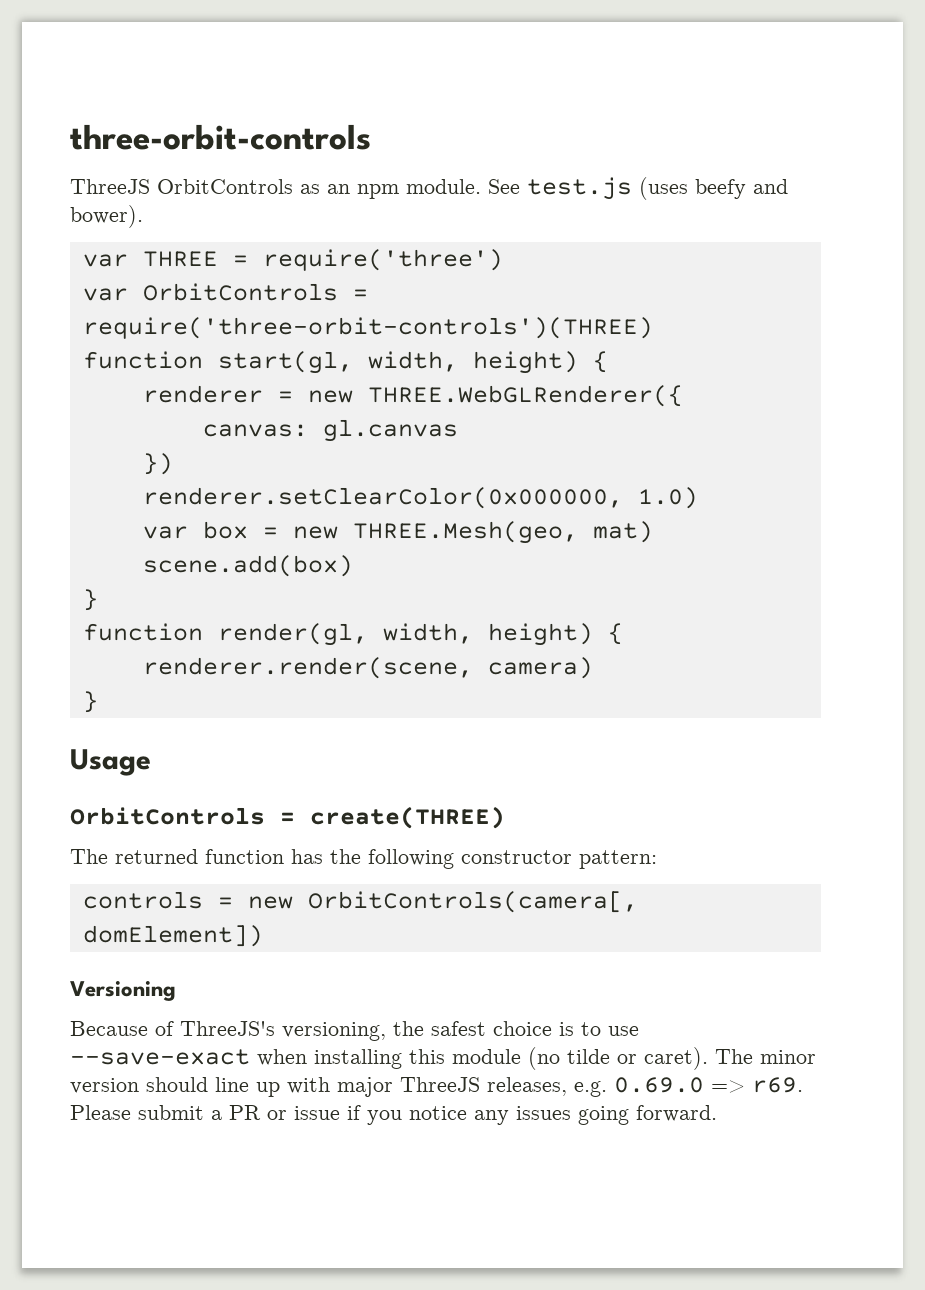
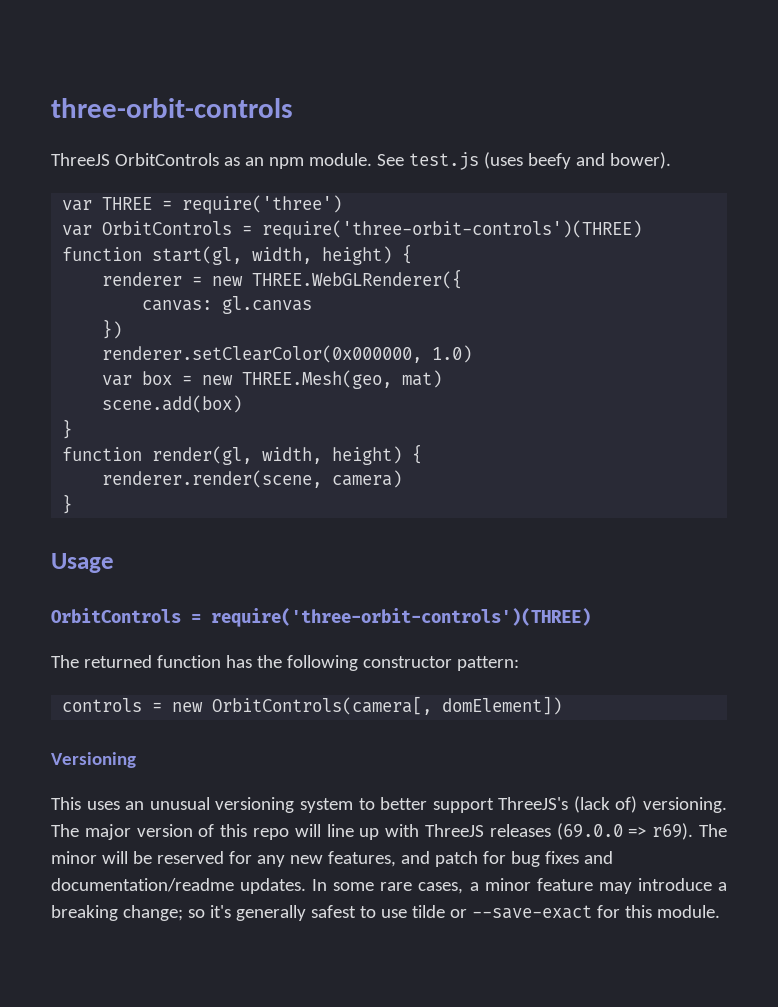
  Usage
- OrbitControls = create(THREE)
+ OrbitControls = require('three-orbit-controls')(THREE)
- Because of ThreeJS's versioning, the safest choice is to use --save-exact when installing this module (no tilde or caret). The minor version should line up with major ThreeJS releases, e.g. 0.69.0 => r69. Please submit a PR or issue if you notice any issues going forward.
+ This uses an unusual versioning system to better support ThreeJS's (lack of) versioning. The major version of this repo will line up with ThreeJS releases (69.0.0 => r69). The minor will be reserved for any new features, and patch for bug fixes and documentation/readme updates. In some rare cases, a minor feature may introduce a breaking change; so it's generally safest to use tilde or --save-exact for this module.

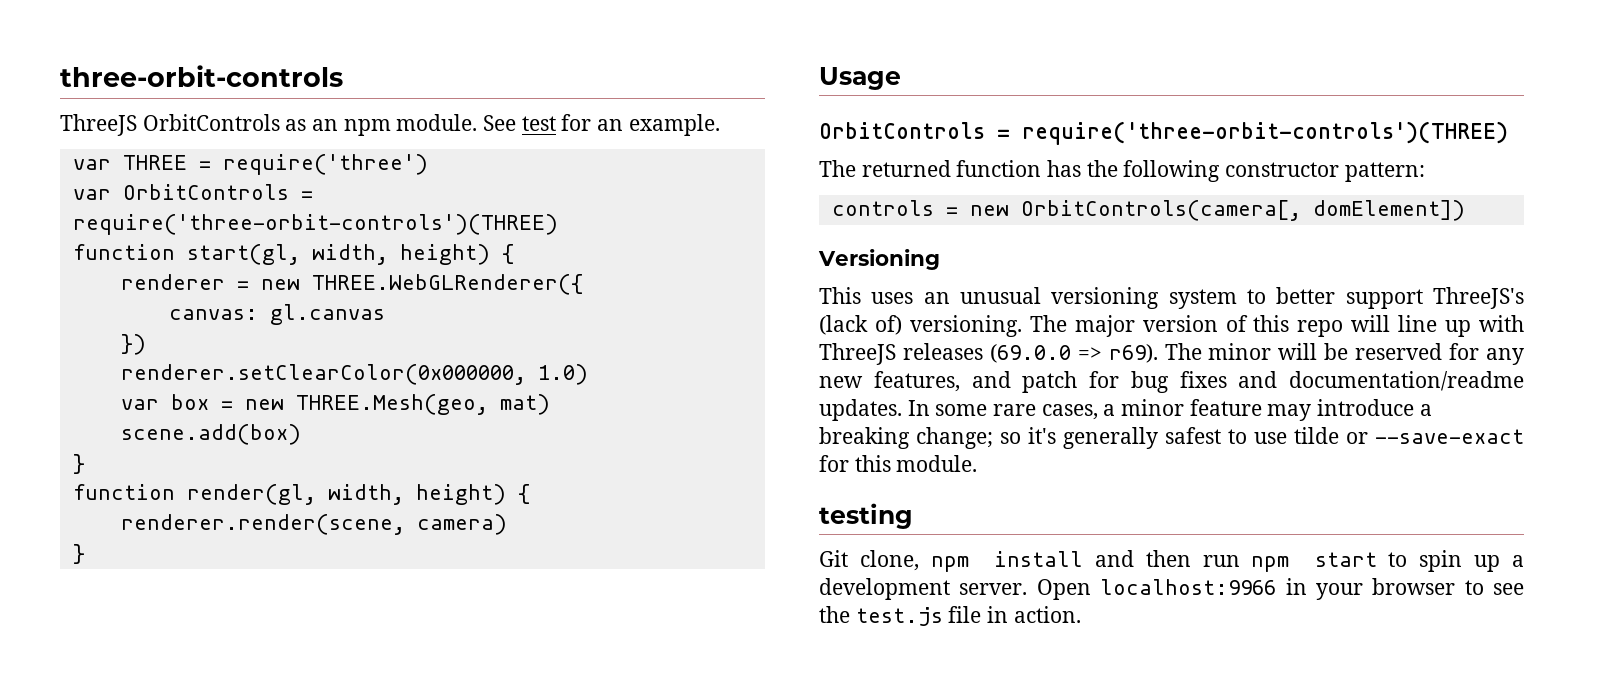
- See test.js (uses beefy and bower).
+ See test for an example.
+ testing
+ Git clone, npm install and then run npm start to spin up a development server. Open localhost:9966 in your browser to see the test.js file in action.

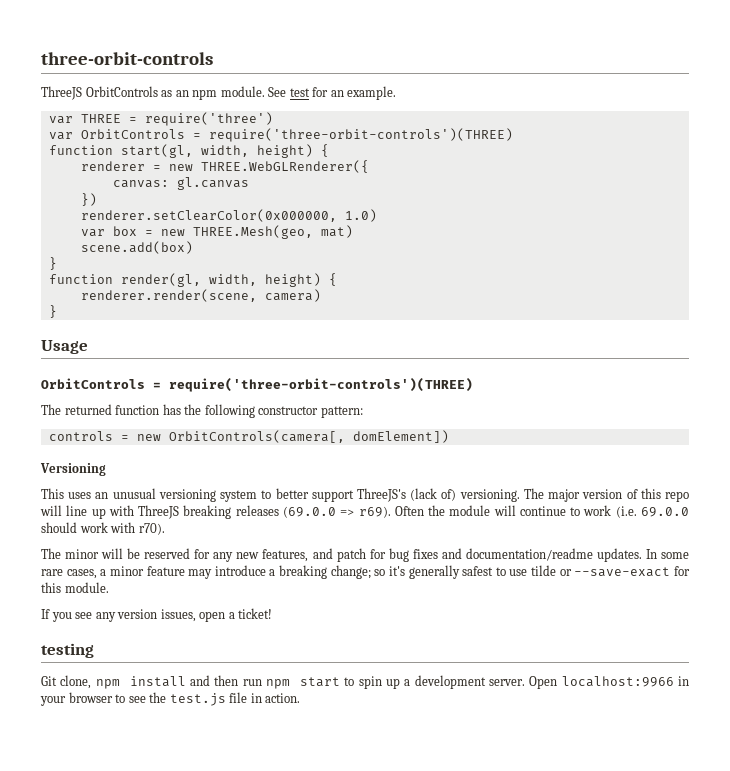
- The major version of this repo will line up with ThreeJS releases (69.0.0 => r69). The minor will be reserved for any new features, and patch for bug fixes and documentation/readme updates.
+ The major version of this repo will line up with ThreeJS breaking releases (69.0.0 => r69). Often the module will continue to work (i.e. 69.0.0 should work with r70).
+ The minor will be reserved for any new features, and patch for bug fixes and documentation/readme updates.
+ If you see any version issues, open a ticket!

